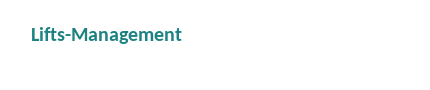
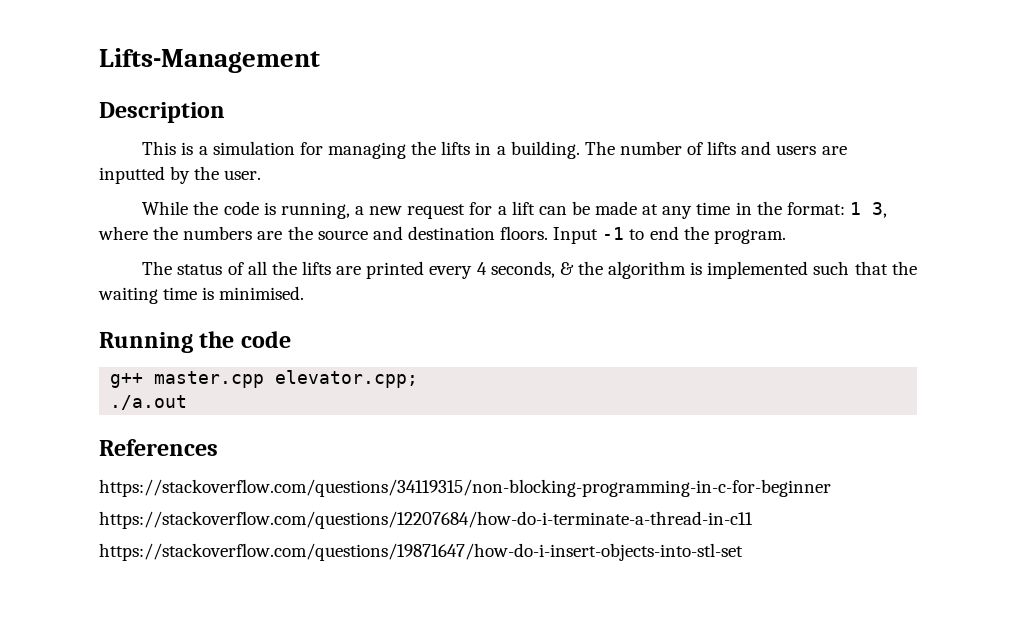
+ Description
+ This is a simulation for managing the lifts in a building. The number of lifts and users are inputted by the user.
+ While the code is running, a new request for a lift can be made at any time in the format: 1 3, where the numbers are the source and destination floors. Input -1 to end the program.
+ The status of all the lifts are printed every 4 seconds, & the algorithm is implemented such that the waiting time is minimised.
+ Running the code
+ g++ master.cpp elevator.cpp;
+ ./a.out
+ References
+ https://stackoverflow.com/questions/34119315/non-blocking-programming-in-c-for-beginner
+ https://stackoverflow.com/questions/12207684/how-do-i-terminate-a-thread-in-c11
+ https://stackoverflow.com/questions/19871647/how-do-i-insert-objects-into-stl-set

